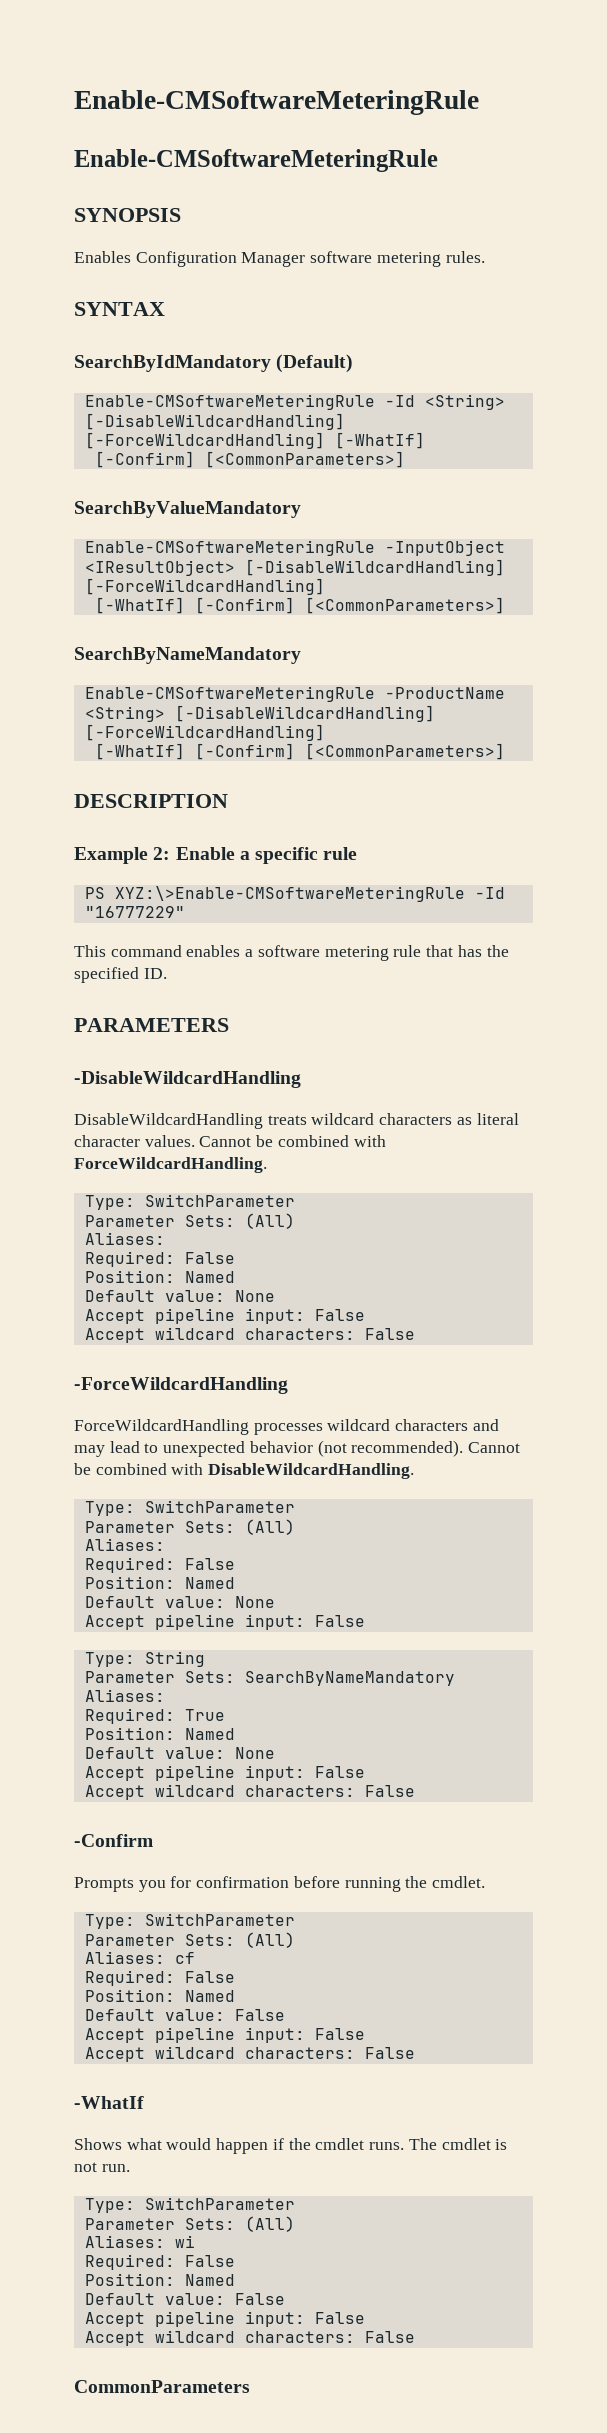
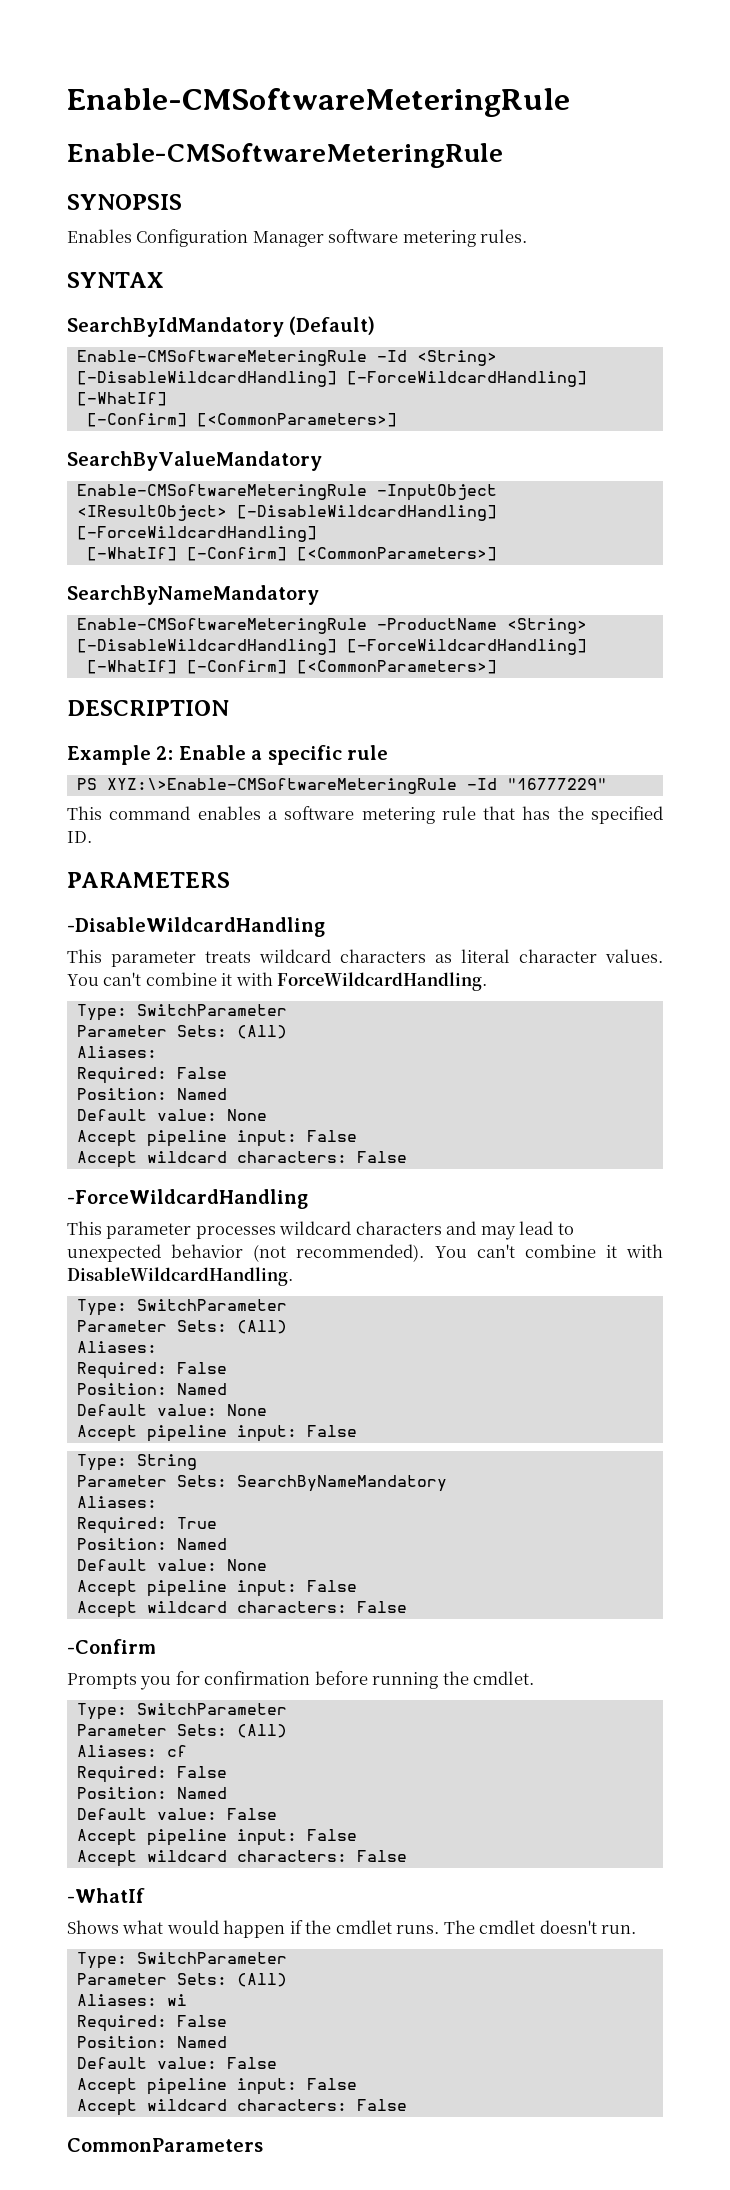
- DisableWildcardHandling treats wildcard characters as literal character values.
+ This parameter treats wildcard characters as literal character values.
- Cannot be combined with ForceWildcardHandling.
+ You can't combine it with ForceWildcardHandling.
- ForceWildcardHandling processes wildcard characters and may lead to unexpected behavior (not recommended).
+ This parameter processes wildcard characters and may lead to unexpected behavior (not recommended).
- Cannot be combined with DisableWildcardHandling.
+ You can't combine it with DisableWildcardHandling.
- The cmdlet is not run.
+ The cmdlet doesn't run.

